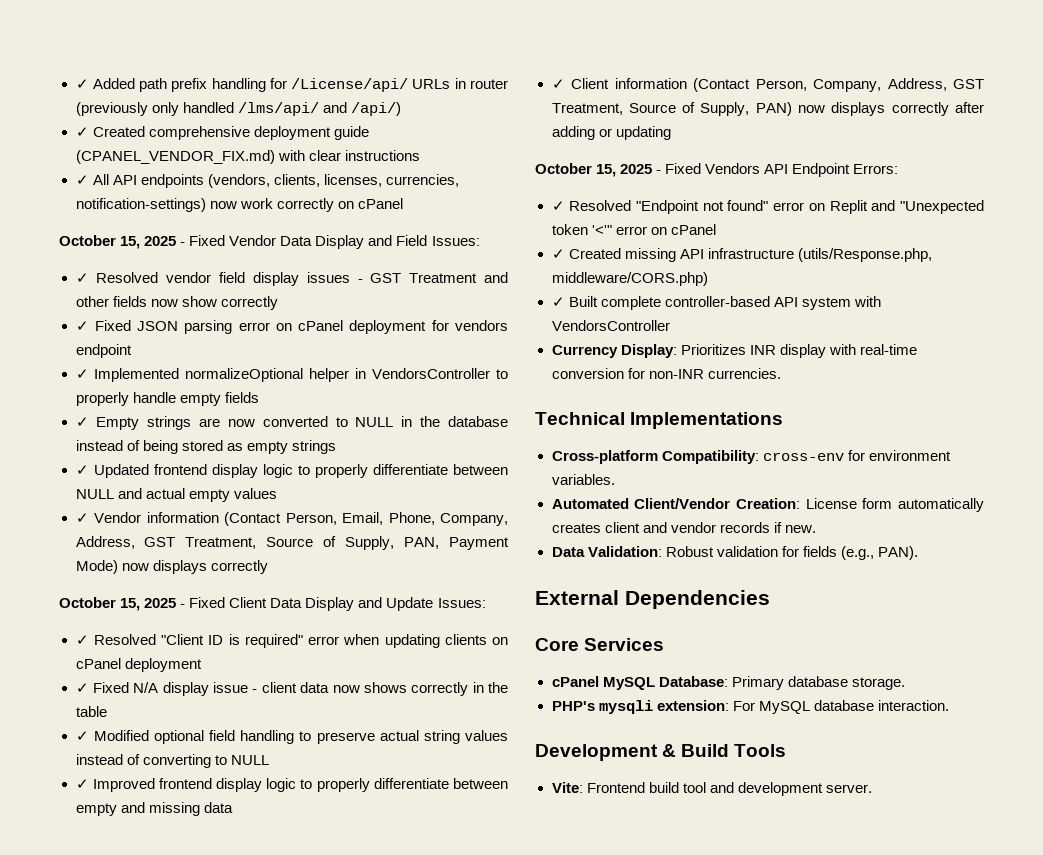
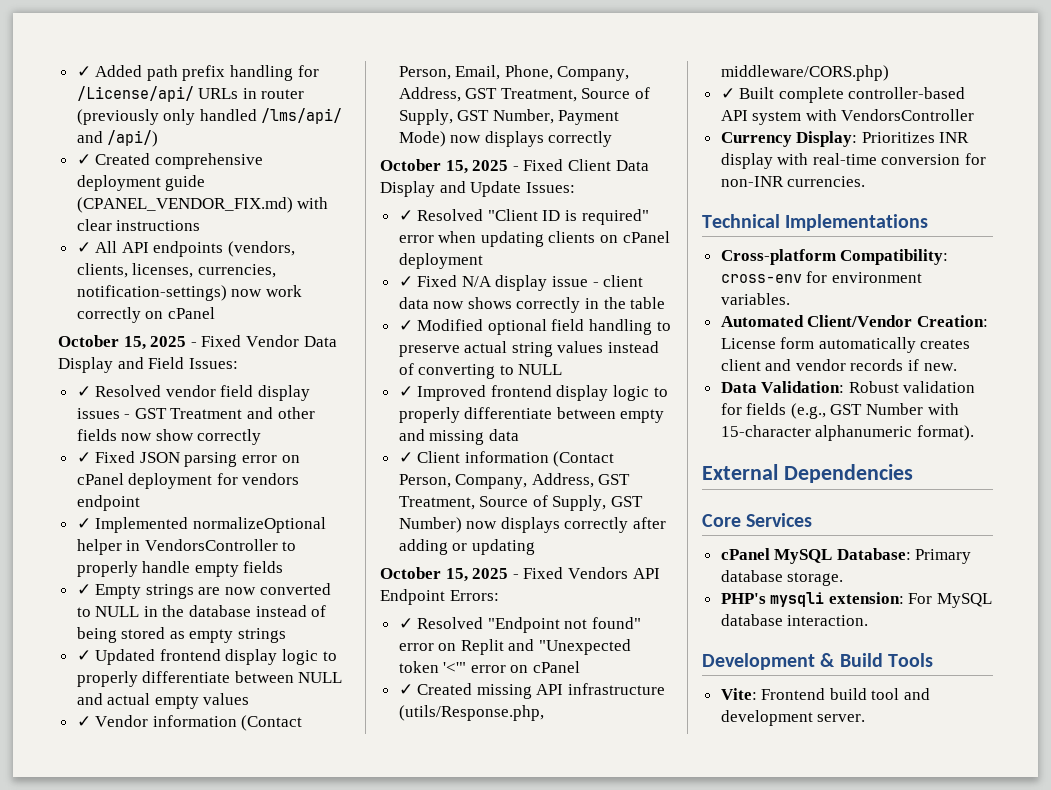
- ✓ Vendor information (Contact Person, Email, Phone, Company, Address, GST Treatment, Source of Supply, PAN, Payment Mode) now displays correctly
+ ✓ Vendor information (Contact Person, Email, Phone, Company, Address, GST Treatment, Source of Supply, GST Number, Payment Mode) now displays correctly
- ✓ Client information (Contact Person, Company, Address, GST Treatment, Source of Supply, PAN) now displays correctly after adding or updating
+ ✓ Client information (Contact Person, Company, Address, GST Treatment, Source of Supply, GST Number) now displays correctly after adding or updating
- Data Validation: Robust validation for fields (e.g., PAN).
+ Data Validation: Robust validation for fields (e.g., GST Number with 15-character alphanumeric format).

